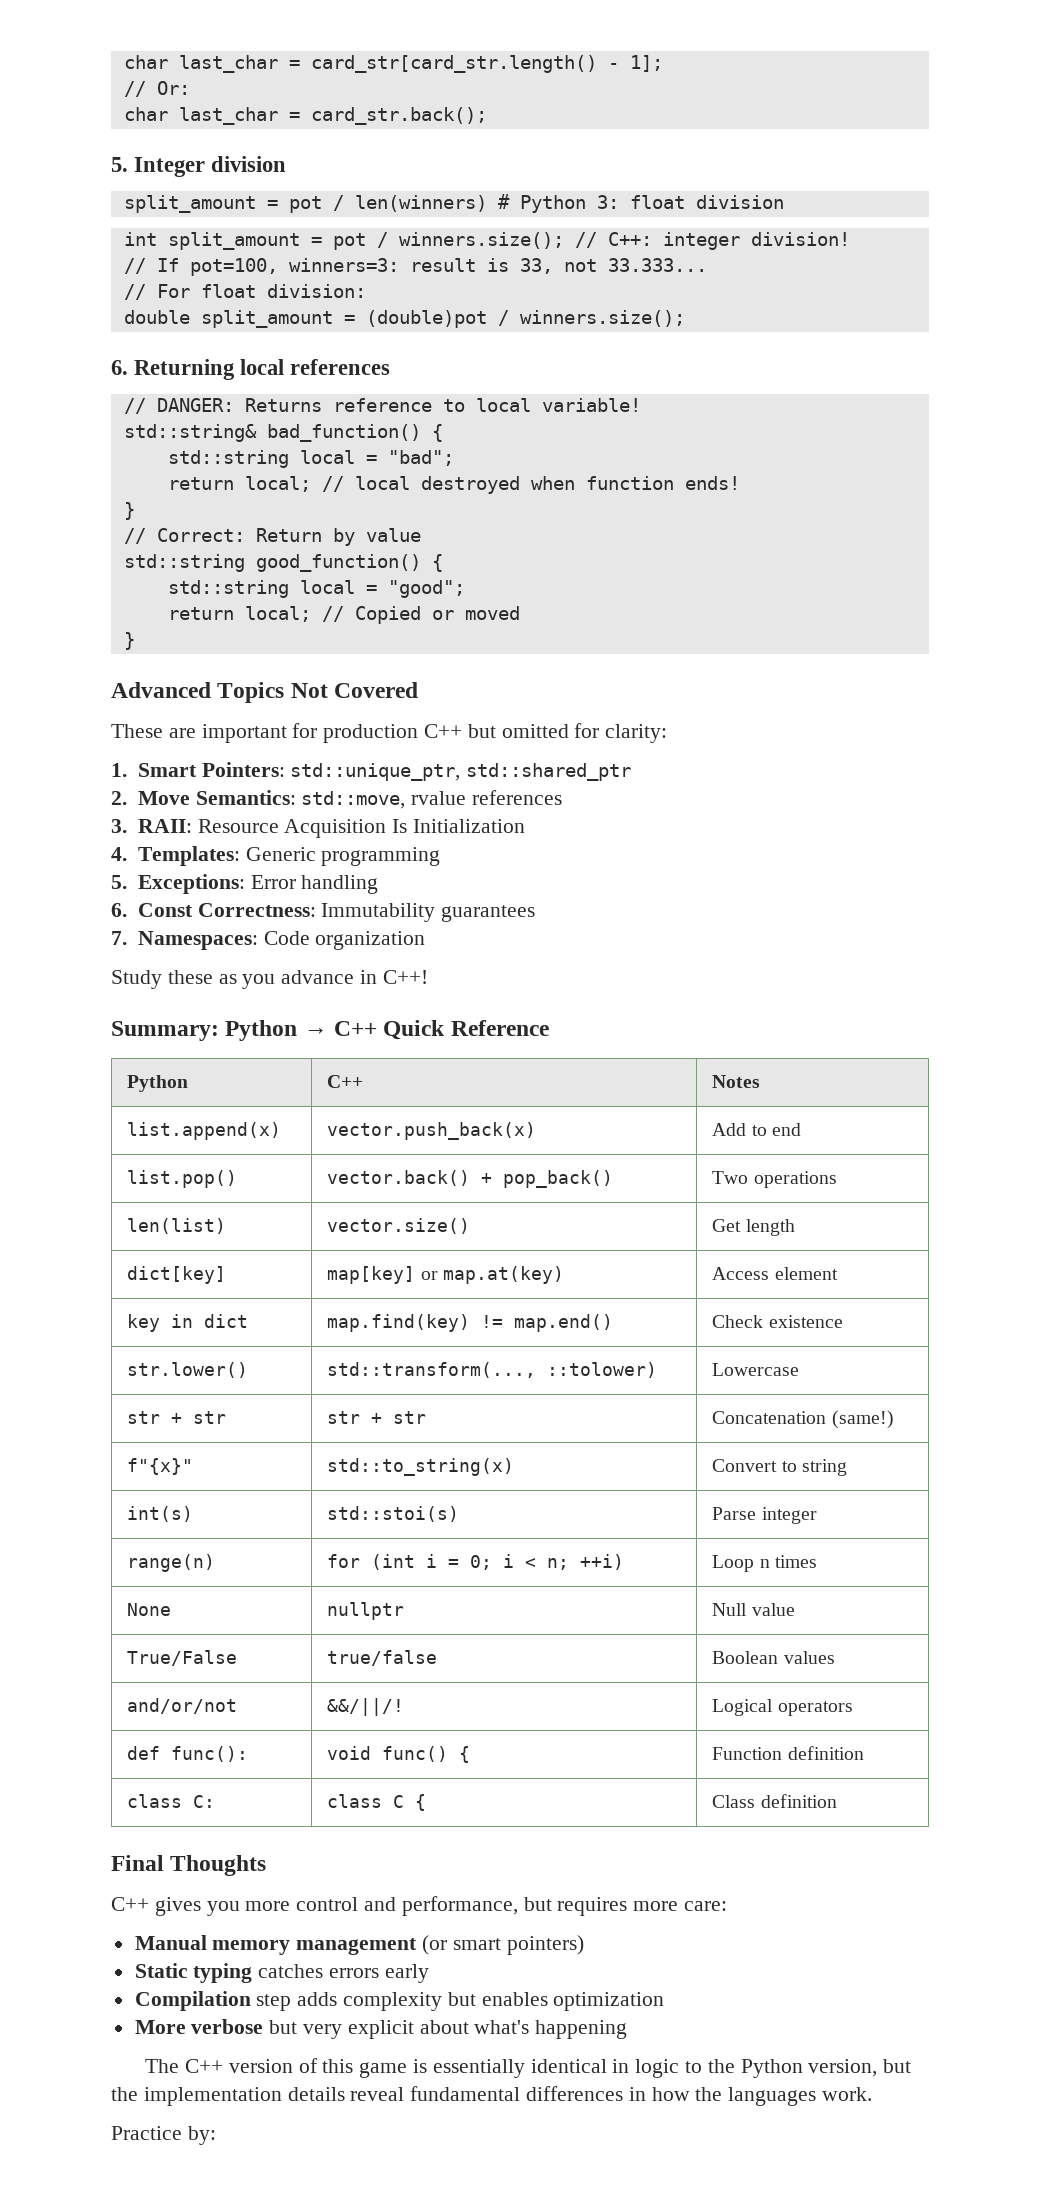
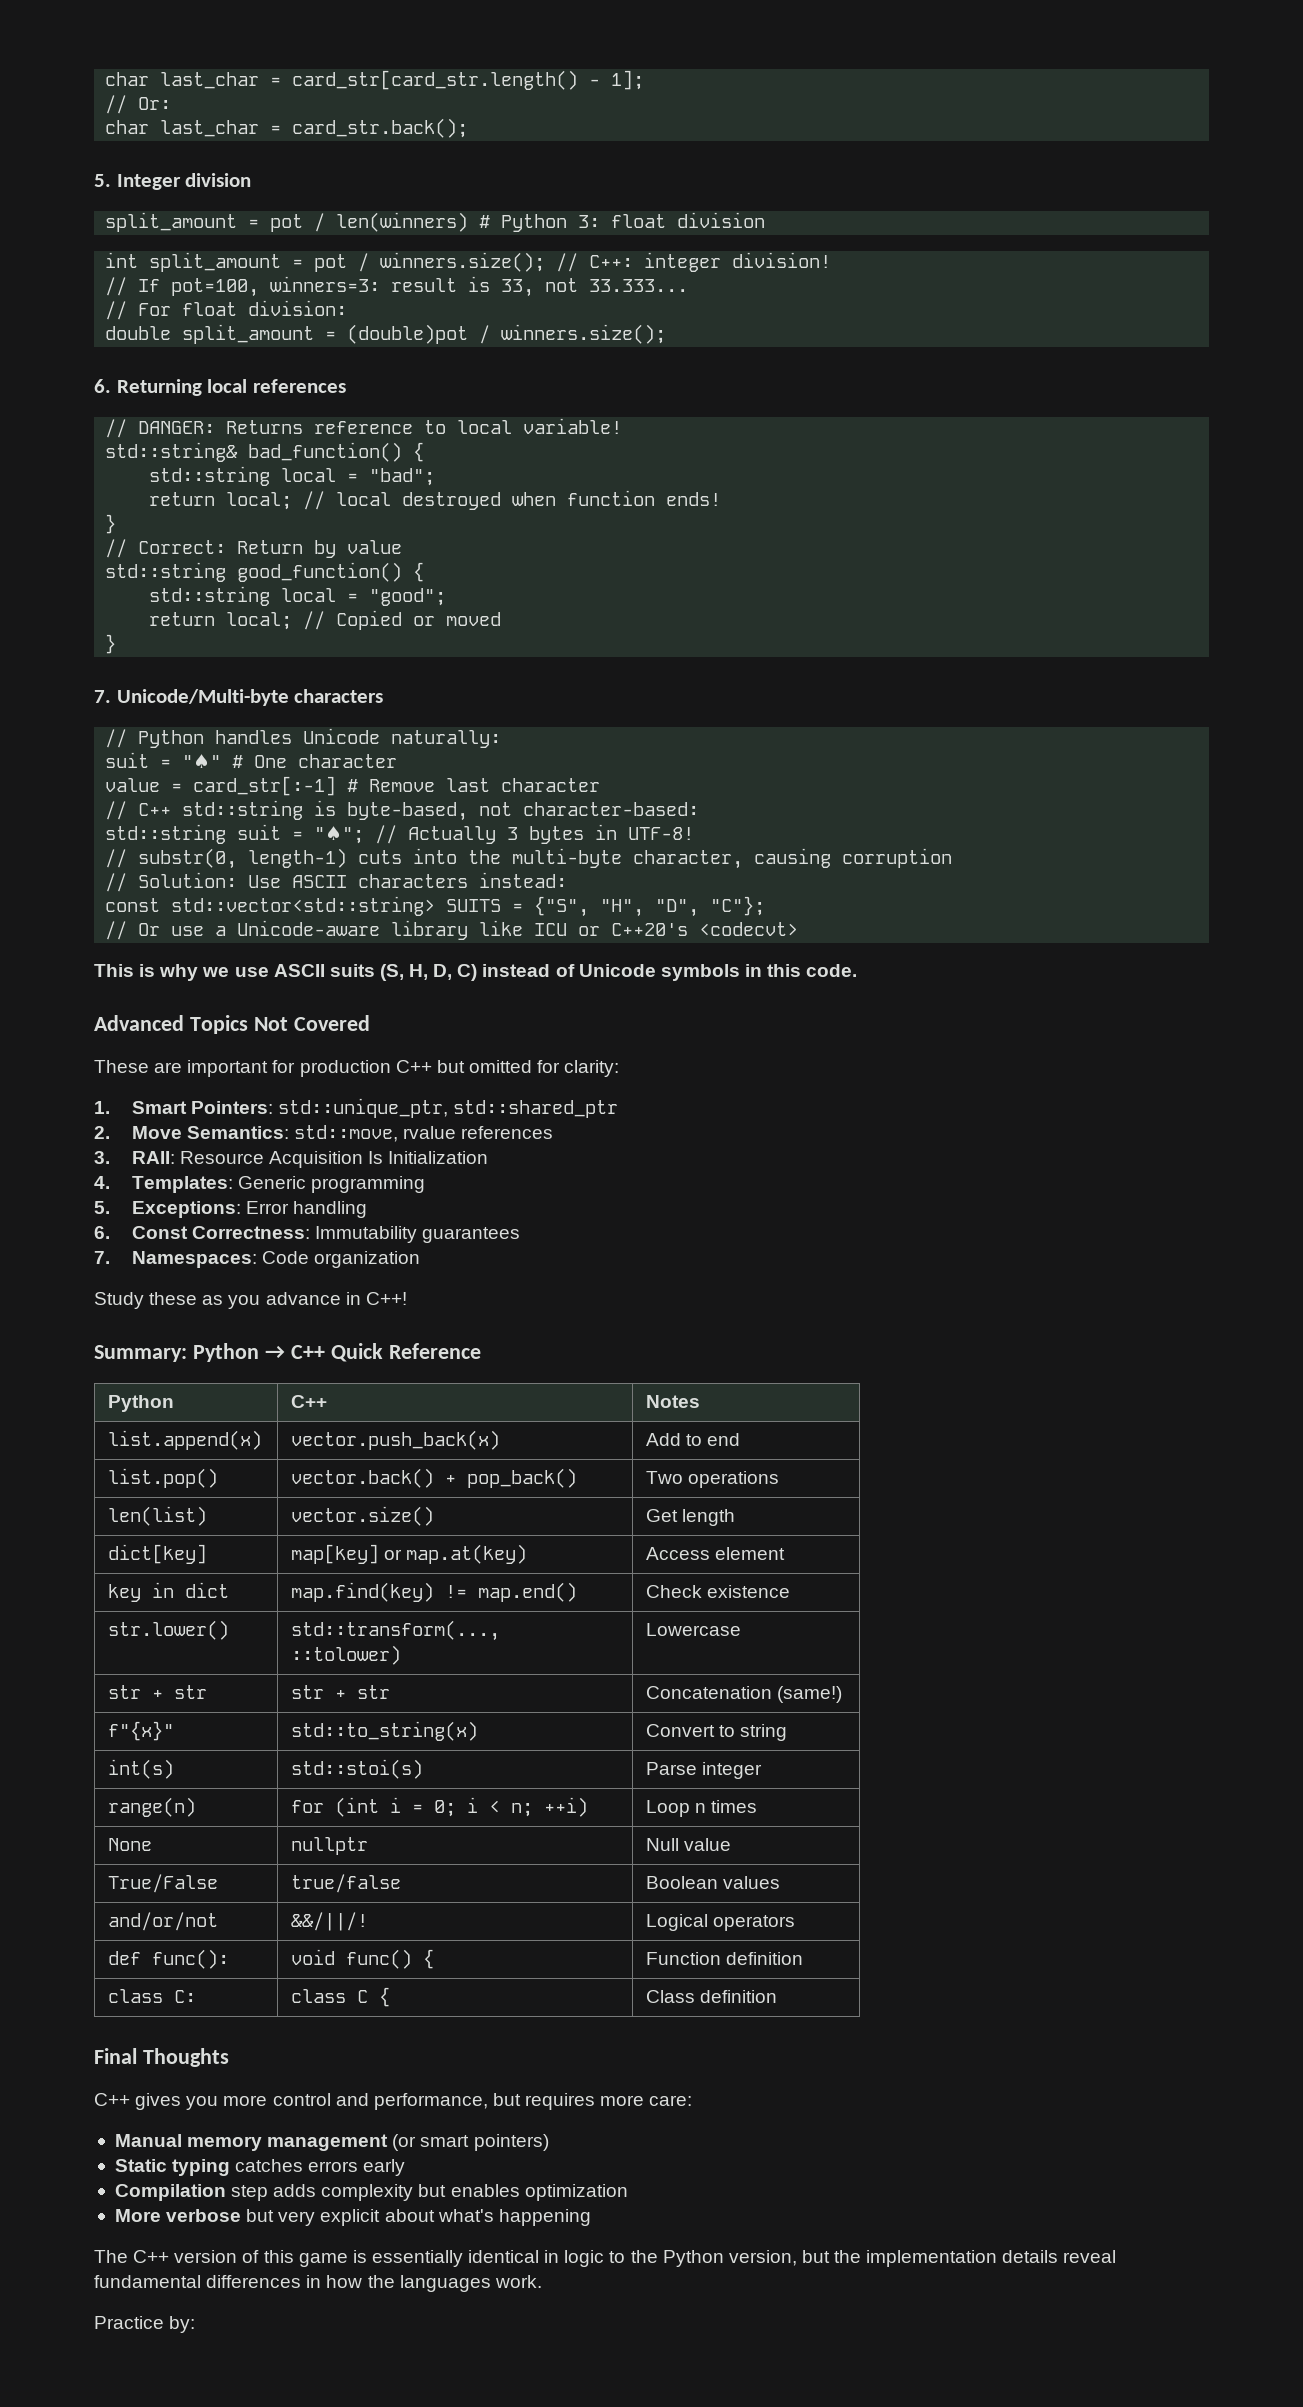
+ 7. Unicode/Multi-byte characters
+ // Python handles Unicode naturally:
+ suit = "♠" # One character
+ value = card_str[:-1] # Remove last character
+ // C++ std::string is byte-based, not character-based:
+ std::string suit = "♠"; // Actually 3 bytes in UTF-8!
+ // substr(0, length-1) cuts into the multi-byte character, causing corruption
+ // Solution: Use ASCII characters instead:
+ const std::vector<std::string> SUITS = {"S", "H", "D", "C"};
+ // Or use a Unicode-aware library like ICU or C++20's <codecvt>
+ This is why we use ASCII suits (S, H, D, C) instead of Unicode symbols in this code.

